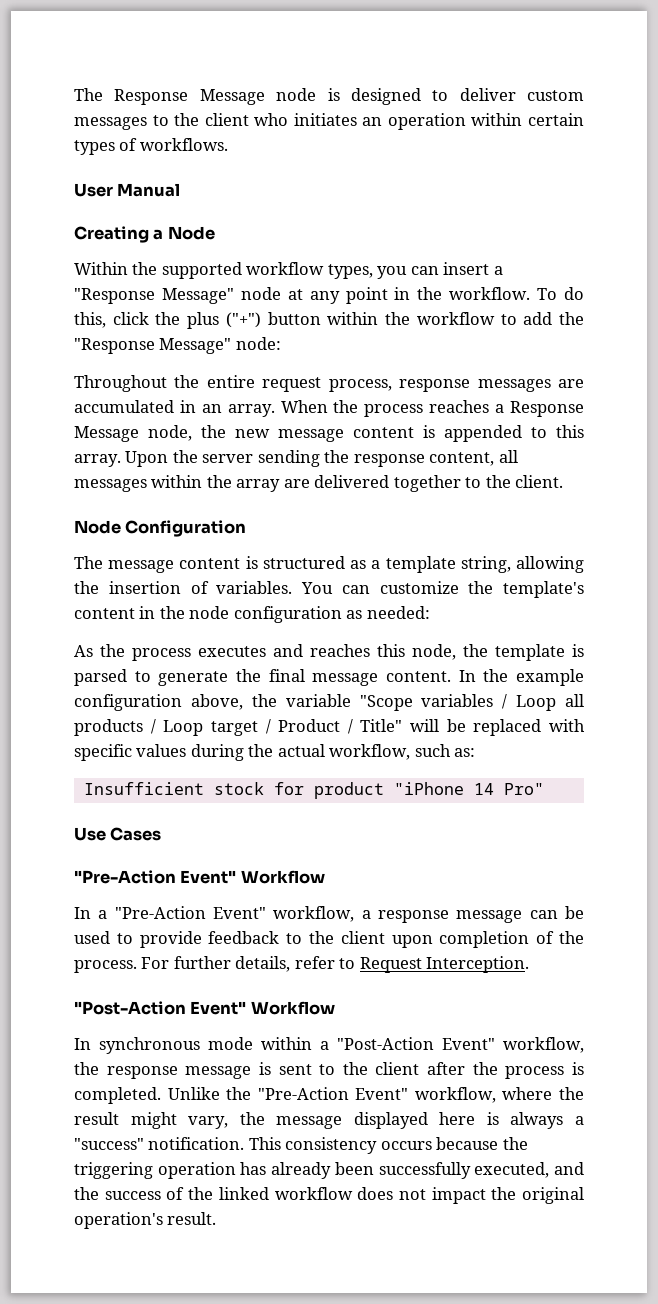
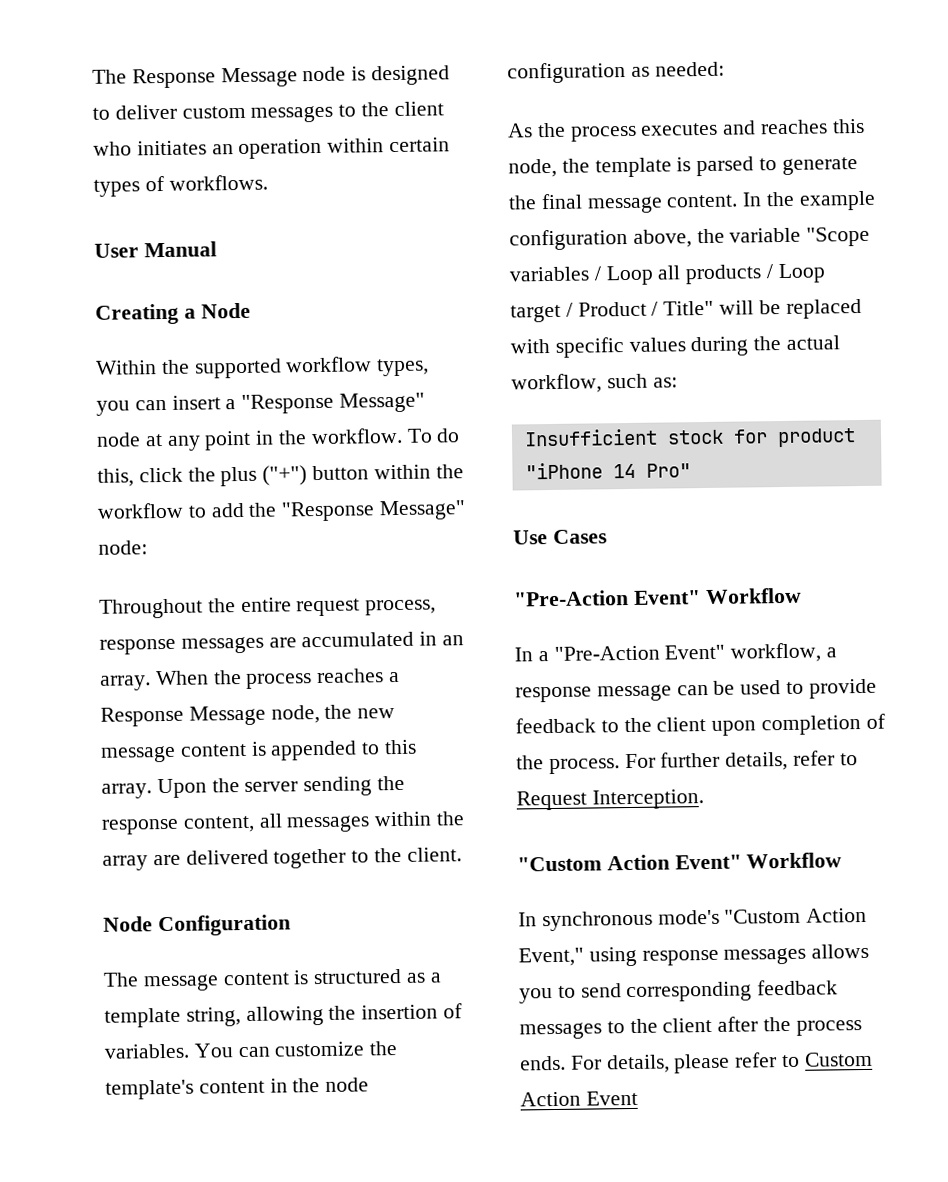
- "Post-Action Event" Workflow
+ "Custom Action Event" Workflow
- In synchronous mode within a "Post-Action Event" workflow, the response message is sent to the client after the process is completed. Unlike the "Pre-Action Event" workflow, where the result might vary, the message displayed here is always a "success" notification. This consistency occurs because the triggering operation has already been successfully executed, and the success of the linked workflow does not impact the original operation's result.
+ In synchronous mode's "Custom Action Event," using response messages allows you to send corresponding feedback messages to the client after the process ends. For details, please refer to Custom Action Event

